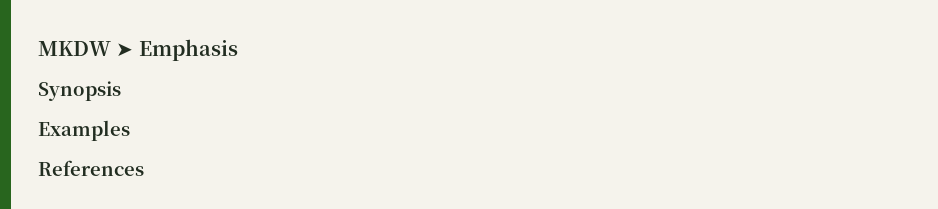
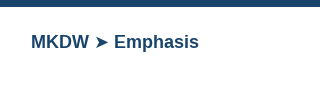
- Synopsis
- Examples
- References

